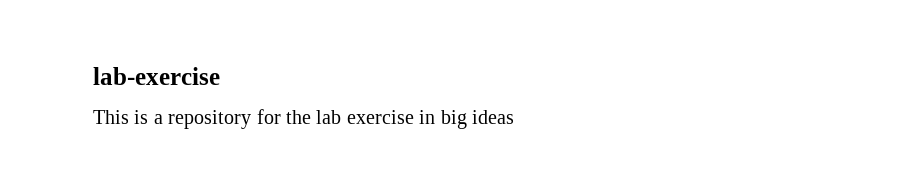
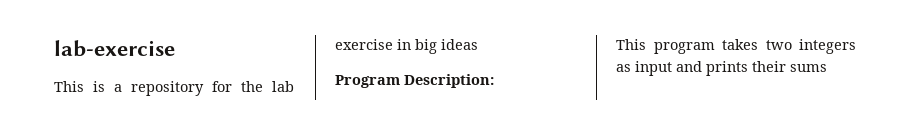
+ Program Description:
+ This program takes two integers as input and prints their sums

